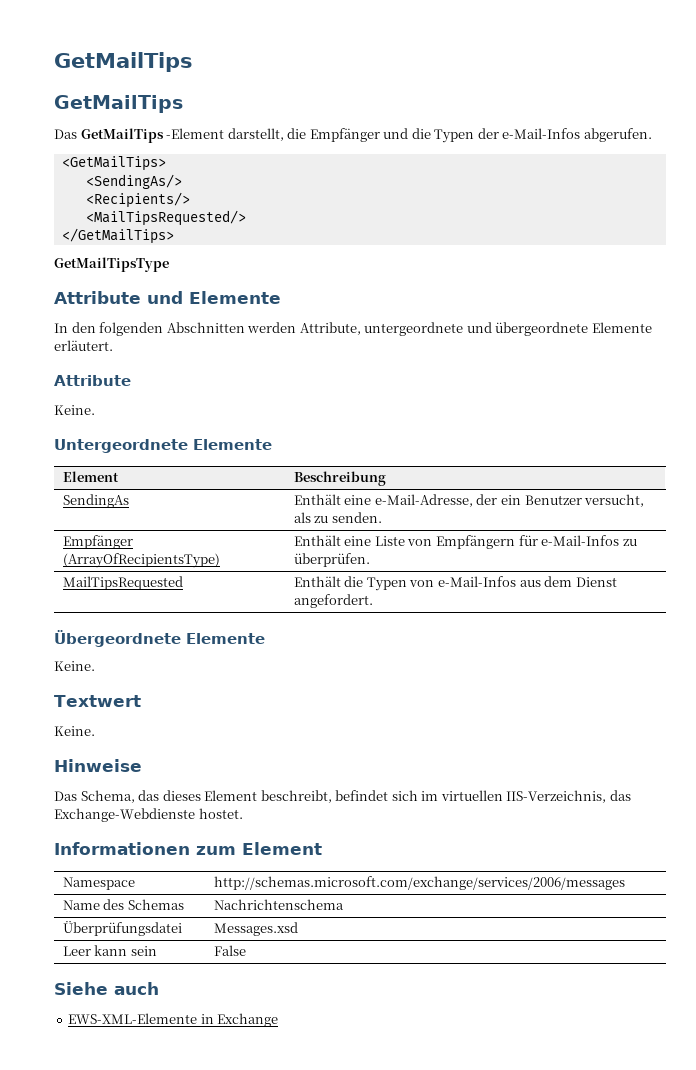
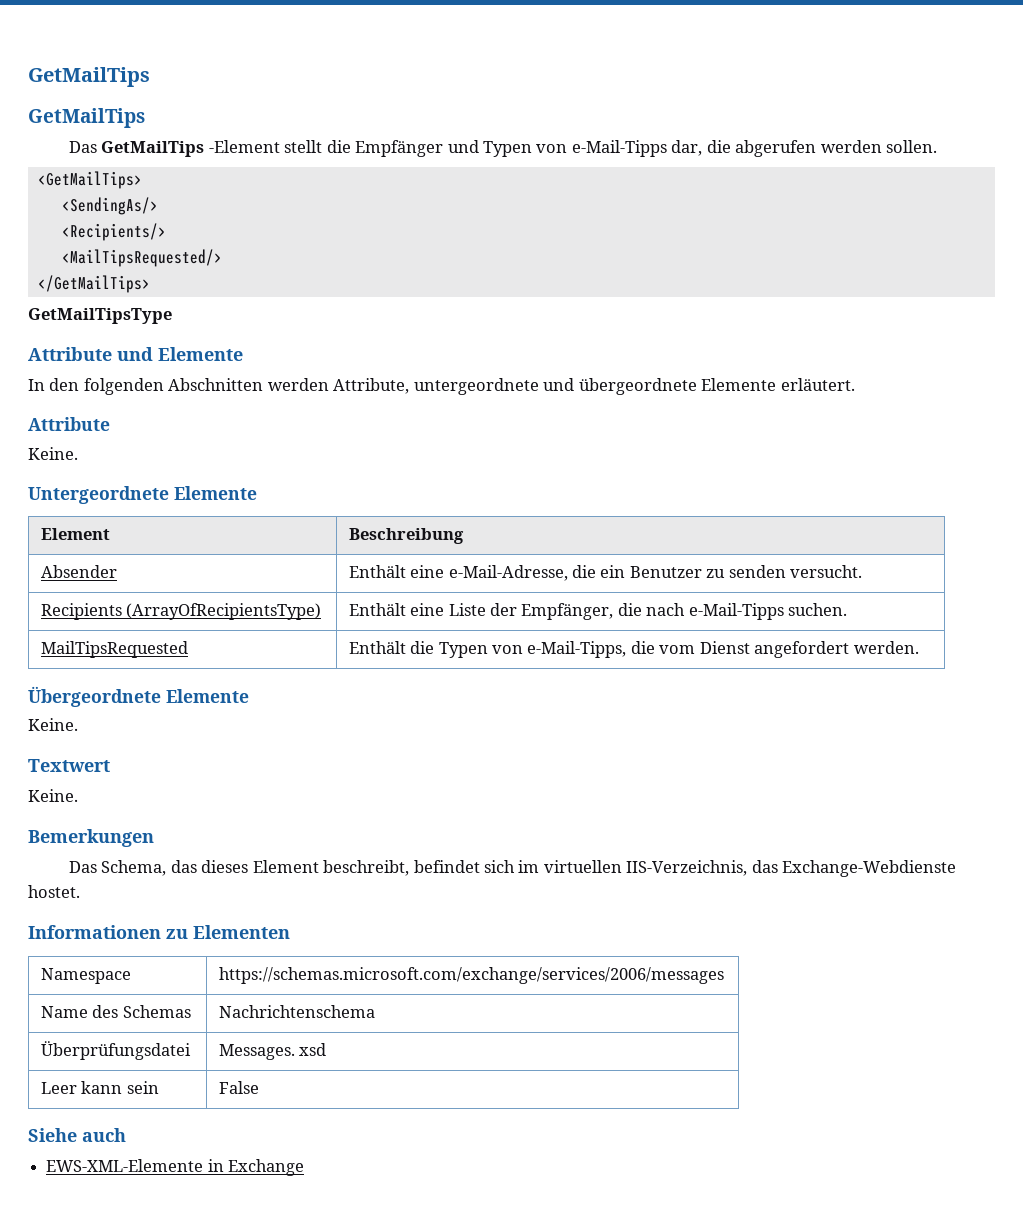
- Das GetMailTips -Element darstellt, die Empfänger und die Typen der e-Mail-Infos abgerufen.
+ Das GetMailTips -Element stellt die Empfänger und Typen von e-Mail-Tipps dar, die abgerufen werden sollen.
- SendingAs | Enthält eine e-Mail-Adresse, der ein Benutzer versucht, als zu senden.
- Empfänger (ArrayOfRecipientsType) | Enthält eine Liste von Empfängern für e-Mail-Infos zu überprüfen.
+ Absender | Enthält eine e-Mail-Adresse, die ein Benutzer zu senden versucht.
+ Recipients (ArrayOfRecipientsType) | Enthält eine Liste der Empfänger, die nach e-Mail-Tipps suchen.
- MailTipsRequested | Enthält die Typen von e-Mail-Infos aus dem Dienst angefordert.
+ MailTipsRequested | Enthält die Typen von e-Mail-Tipps, die vom Dienst angefordert werden.
- Hinweise
+ Bemerkungen
- Informationen zum Element
+ Informationen zu Elementen
- Namespace | http://schemas.microsoft.com/exchange/services/2006/messages
+ Namespace | https://schemas.microsoft.com/exchange/services/2006/messages
- Überprüfungsdatei | Messages.xsd
+ Überprüfungsdatei | Messages. xsd

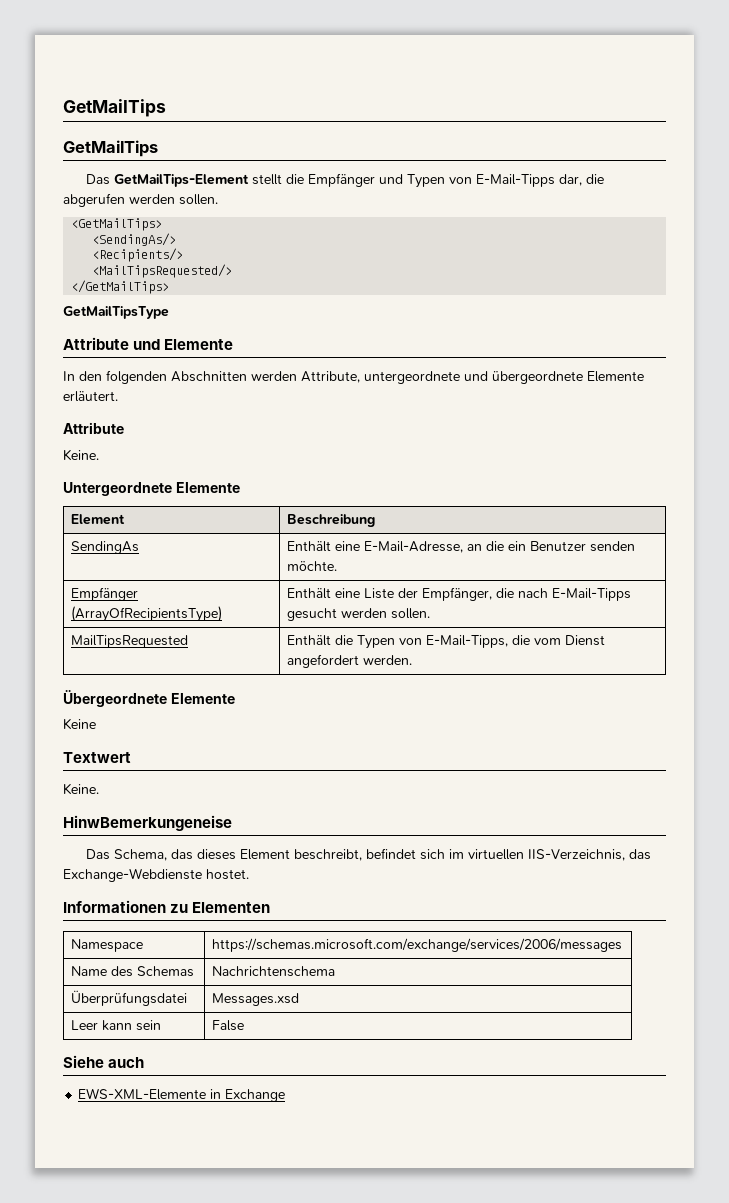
- Das GetMailTips -Element stellt die Empfänger und Typen von e-Mail-Tipps dar, die abgerufen werden sollen.
+ Das GetMailTips-Element stellt die Empfänger und Typen von E-Mail-Tipps dar, die abgerufen werden sollen.
- Absender | Enthält eine e-Mail-Adresse, die ein Benutzer zu senden versucht.
- Recipients (ArrayOfRecipientsType) | Enthält eine Liste der Empfänger, die nach e-Mail-Tipps suchen.
+ SendingAs | Enthält eine E-Mail-Adresse, an die ein Benutzer senden möchte.
+ Empfänger (ArrayOfRecipientsType) | Enthält eine Liste der Empfänger, die nach E-Mail-Tipps gesucht werden sollen.
- MailTipsRequested | Enthält die Typen von e-Mail-Tipps, die vom Dienst angefordert werden.
+ MailTipsRequested | Enthält die Typen von E-Mail-Tipps, die vom Dienst angefordert werden.
  Übergeordnete Elemente
- Keine.
+ Keine
- Bemerkungen
+ HinwBemerkungeneise
- Überprüfungsdatei | Messages. xsd
+ Überprüfungsdatei | Messages.xsd

